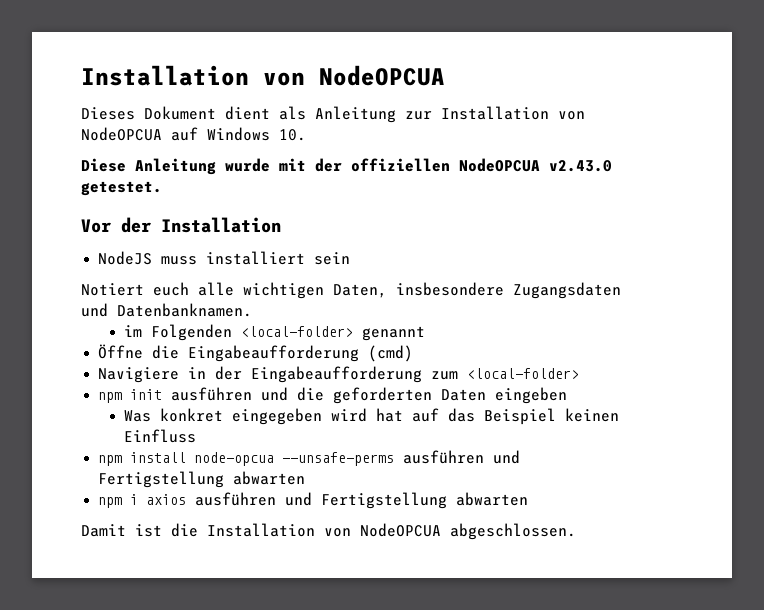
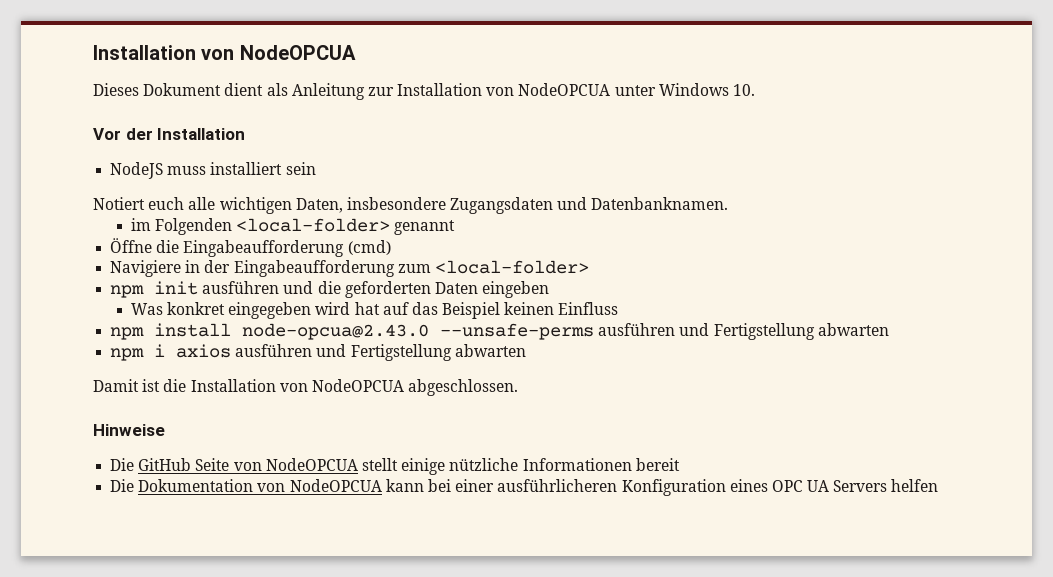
- Dieses Dokument dient als Anleitung zur Installation von NodeOPCUA auf Windows 10.
+ Dieses Dokument dient als Anleitung zur Installation von NodeOPCUA unter Windows 10.
- Diese Anleitung wurde mit der offiziellen NodeOPCUA v2.43.0 getestet.
- npm install node-opcua --unsafe-perms ausführen und Fertigstellung abwarten
+ npm install node-opcua@2.43.0 --unsafe-perms ausführen und Fertigstellung abwarten
+ Hinweise
+ Die GitHub Seite von NodeOPCUA stellt einige nützliche Informationen bereit
+ Die Dokumentation von NodeOPCUA kann bei einer ausführlicheren Konfiguration eines OPC UA Servers helfen

